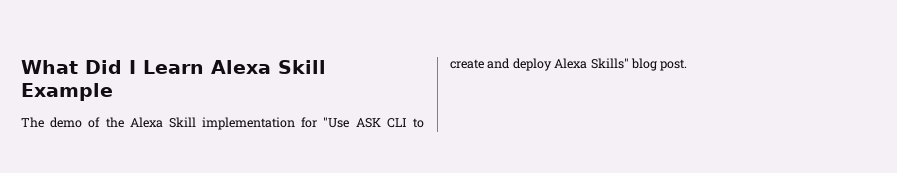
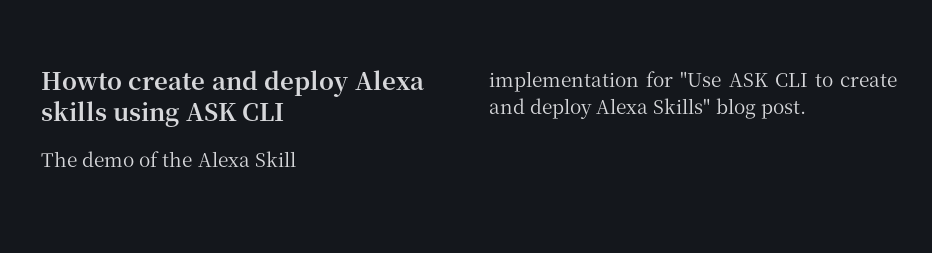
- What Did I Learn Alexa Skill Example
+ Howto create and deploy Alexa skills using ASK CLI

